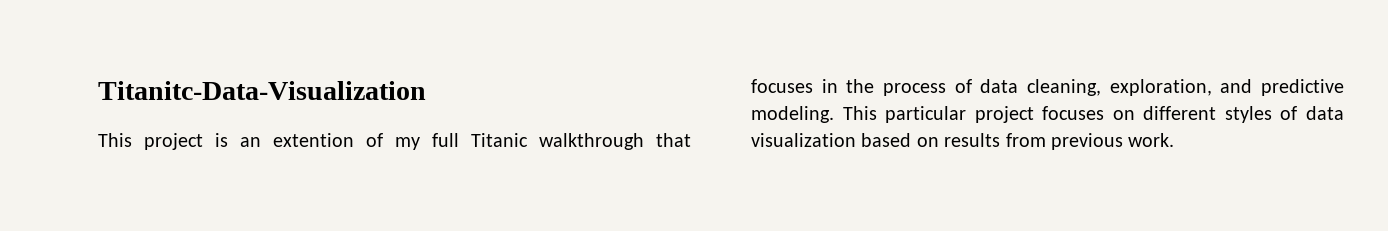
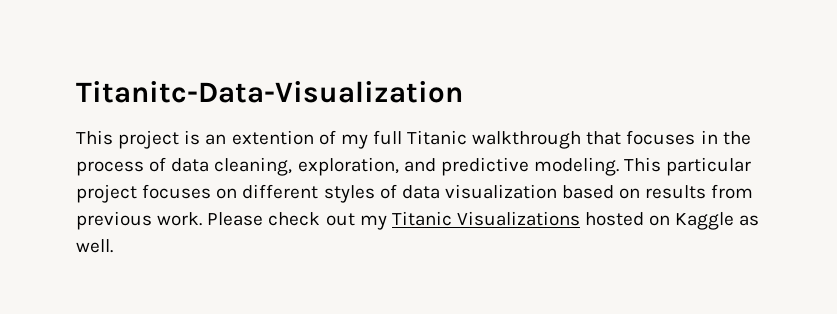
+ Please check out my Titanic Visualizations hosted on Kaggle as well.

